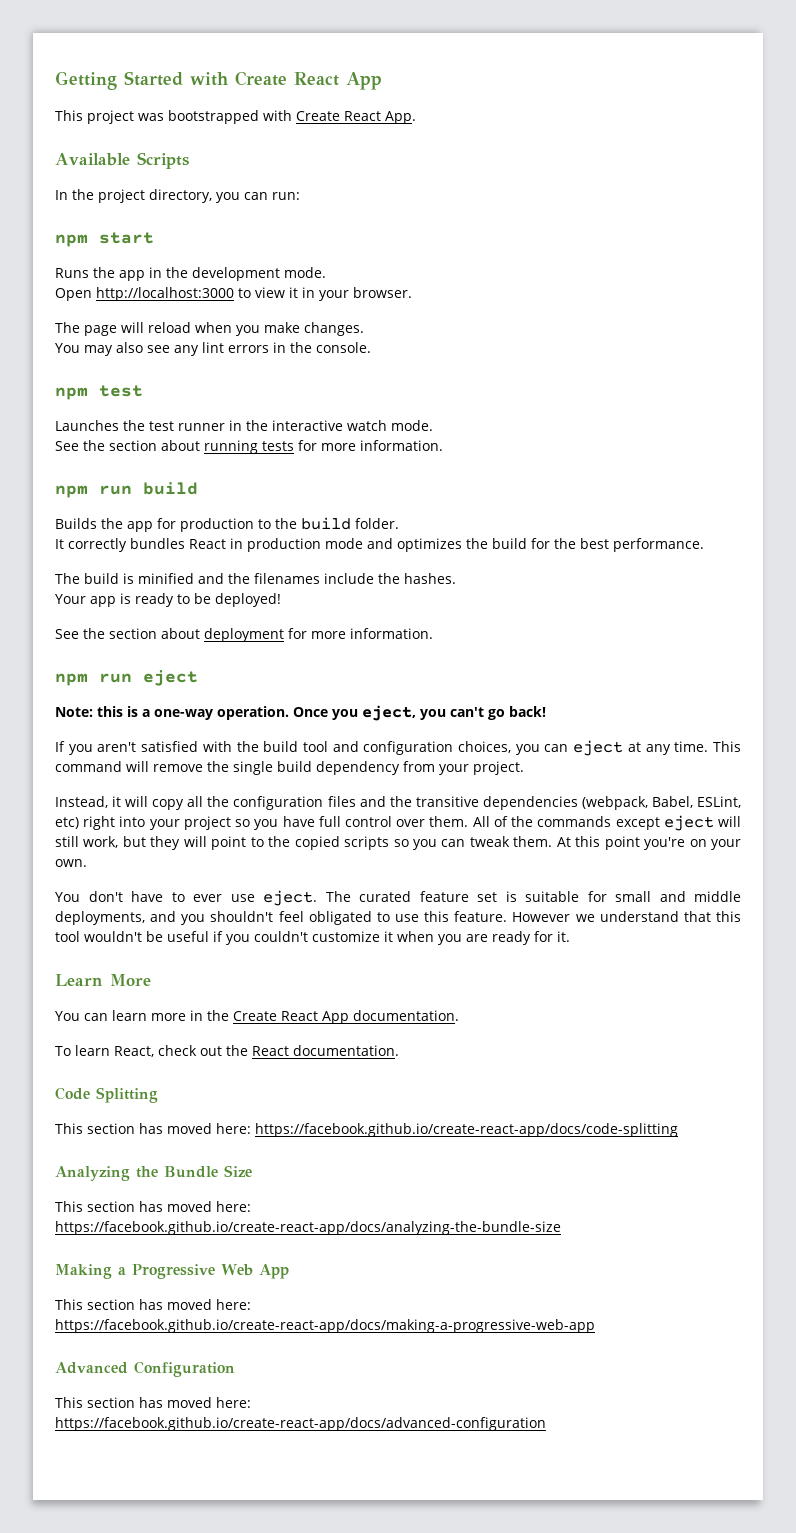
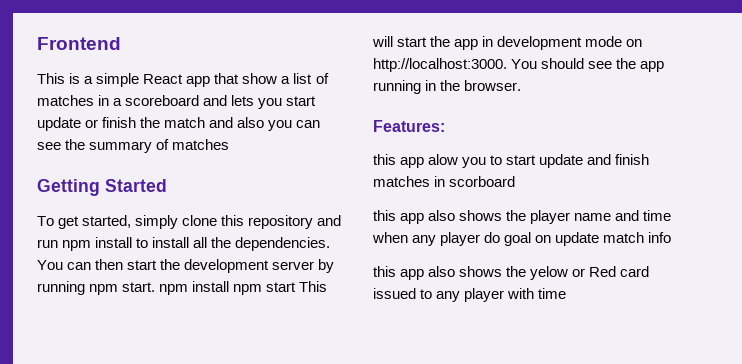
- Getting Started with Create React App
- This project was bootstrapped with Create React App.
- Available Scripts
- In the project directory, you can run:
- npm start
- Runs the app in the development mode.
- Open http://localhost:3000 to view it in your browser.
- The page will reload when you make changes.
- You may also see any lint errors in the console.
- npm test
- Launches the test runner in the interactive watch mode.
- See the section about running tests for more information.
- npm run build
- Builds the app for production to the build folder.
- It correctly bundles React in production mode and optimizes the build for the best performance.
- The build is minified and the filenames include the hashes.
- Your app is ready to be deployed!
- See the section about deployment for more information.
- npm run eject
- Note: this is a one-way operation. Once you eject, you can't go back!
- If you aren't satisfied with the build tool and configuration choices, you can eject at any time. This command will remove the single build dependency from your project.
- Instead, it will copy all the configuration files and the transitive dependencies (webpack, Babel, ESLint, etc) right into your project so you have full control over them. All of the commands except eject will still work, but they will point to the copied scripts so you can tweak them. At this point you're on your own.
- You don't have to ever use eject. The curated feature set is suitable for small and middle deployments, and you shouldn't feel obligated to use this feature. However we understand that this tool wouldn't be useful if you couldn't customize it when you are ready for it.
- Learn More
- You can learn more in the Create React App documentation.
- To learn React, check out the React documentation.
- Code Splitting
- This section has moved here: https://facebook.github.io/create-react-app/docs/code-splitting
- Analyzing the Bundle Size
- This section has moved here: https://facebook.github.io/create-react-app/docs/analyzing-the-bundle-size
- Making a Progressive Web App
- This section has moved here: https://facebook.github.io/create-react-app/docs/making-a-progressive-web-app
- Advanced Configuration
- This section has moved here: https://facebook.github.io/create-react-app/docs/advanced-configuration
+ Frontend
+ This is a simple React app that show a list of matches in a scoreboard and lets you start update or finish the match and also you can see the summary of matches
+ Getting Started
+ To get started, simply clone this repository and run npm install to install all the dependencies. You can then start the development server by running npm start. npm install npm start This will start the app in development mode on http://localhost:3000. You should see the app running in the browser.
+ Features:
+ this app alow you to start update and finish matches in scorboard
+ this app also shows the player name and time when any player do goal on update match info
+ this app also shows the yelow or Red card issued to any player with time

